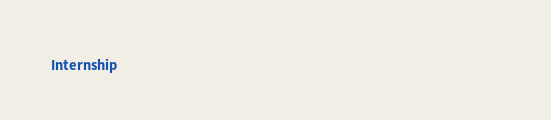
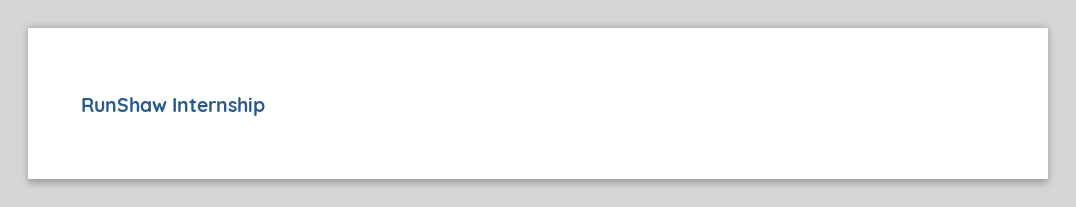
- Internship
+ RunShaw Internship

